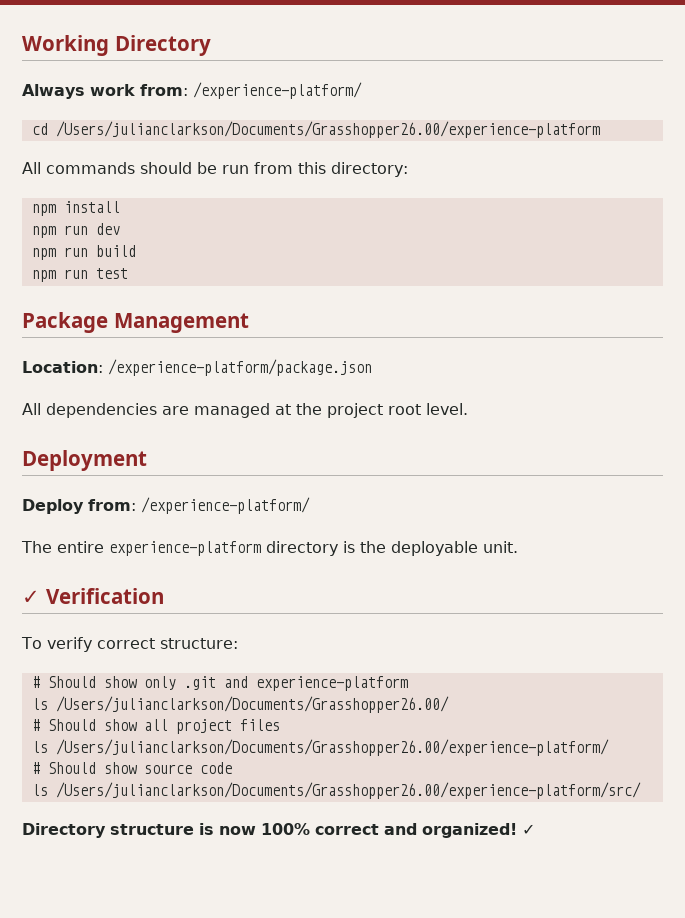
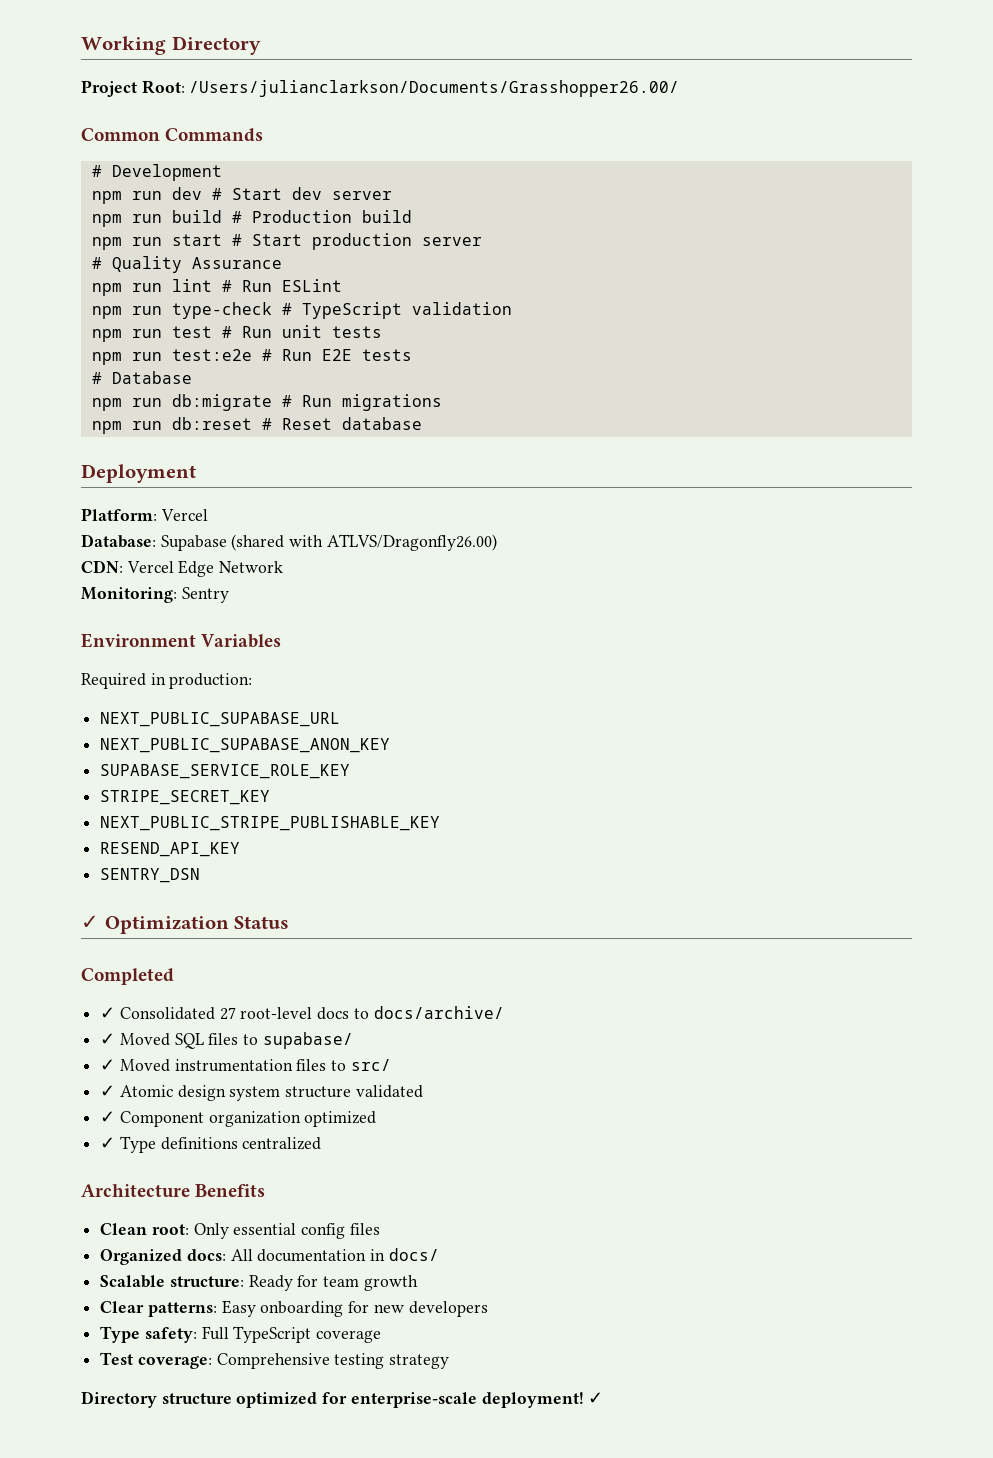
- Always work from: /experience-platform/
- cd /Users/julianclarkson/Documents/Grasshopper26.00/experience-platform
- All commands should be run from this directory:
- npm install
+ Project Root: /Users/julianclarkson/Documents/Grasshopper26.00/
+ Common Commands
+ # Development
- npm run dev
+ npm run dev # Start dev server
- npm run build
- npm run test
- Package Management
- Location: /experience-platform/package.json
- All dependencies are managed at the project root level.
+ npm run build # Production build
+ npm run start # Start production server
+ # Quality Assurance
+ npm run lint # Run ESLint
+ npm run type-check # TypeScript validation
+ npm run test # Run unit tests
+ npm run test:e2e # Run E2E tests
+ # Database
+ npm run db:migrate # Run migrations
+ npm run db:reset # Reset database
  Deployment
- Deploy from: /experience-platform/
- The entire experience-platform directory is the deployable unit.
- ✓ Verification
- To verify correct structure:
- # Should show only .git and experience-platform
- ls /Users/julianclarkson/Documents/Grasshopper26.00/
- # Should show all project files
- ls /Users/julianclarkson/Documents/Grasshopper26.00/experience-platform/
- # Should show source code
- ls /Users/julianclarkson/Documents/Grasshopper26.00/experience-platform/src/
- Directory structure is now 100% correct and organized!
+ Platform: Vercel
+ Database: Supabase (shared with ATLVS/Dragonfly26.00)
+ CDN: Vercel Edge Network
+ Monitoring: Sentry
+ Environment Variables
+ Required in production:
+ NEXT_PUBLIC_SUPABASE_URL
+ NEXT_PUBLIC_SUPABASE_ANON_KEY
+ SUPABASE_SERVICE_ROLE_KEY
+ STRIPE_SECRET_KEY
+ NEXT_PUBLIC_STRIPE_PUBLISHABLE_KEY
+ RESEND_API_KEY
+ SENTRY_DSN
+ ✓ Optimization Status
+ Completed
+ ✓ Consolidated 27 root-level docs to docs/archive/
+ ✓ Moved SQL files to supabase/
+ ✓ Moved instrumentation files to src/
+ ✓ Atomic design system structure validated
+ ✓ Component organization optimized
+ ✓ Type definitions centralized
+ Architecture Benefits
+ Clean root: Only essential config files
+ Organized docs: All documentation in docs/
+ Scalable structure: Ready for team growth
+ Clear patterns: Easy onboarding for new developers
+ Type safety: Full TypeScript coverage
+ Test coverage: Comprehensive testing strategy
+ Directory structure optimized for enterprise-scale deployment!

